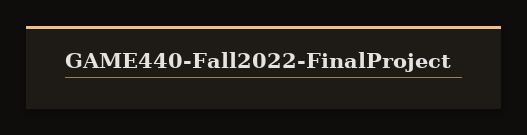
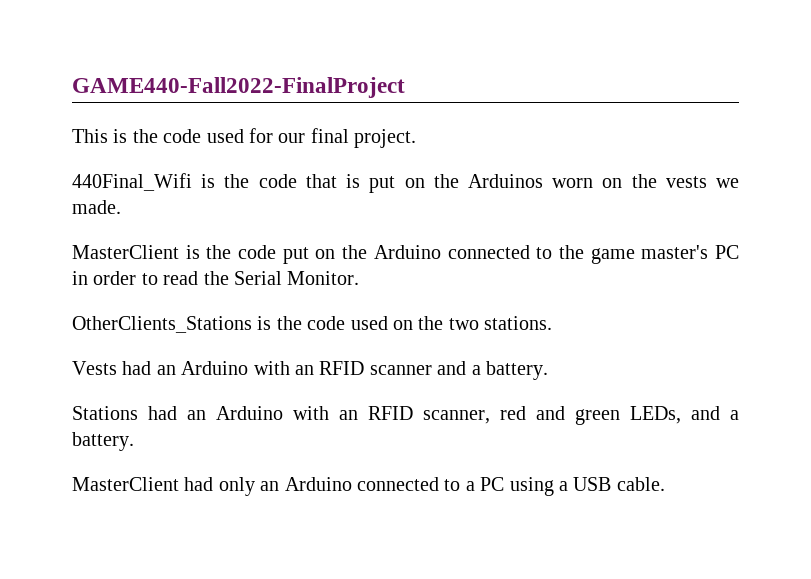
+ This is the code used for our final project.
+ 440Final_Wifi is the code that is put on the Arduinos worn on the vests we made.
+ MasterClient is the code put on the Arduino connected to the game master's PC in order to read the Serial Monitor.
+ OtherClients_Stations is the code used on the two stations.
+ Vests had an Arduino with an RFID scanner and a battery.
+ Stations had an Arduino with an RFID scanner, red and green LEDs, and a battery.
+ MasterClient had only an Arduino connected to a PC using a USB cable.

